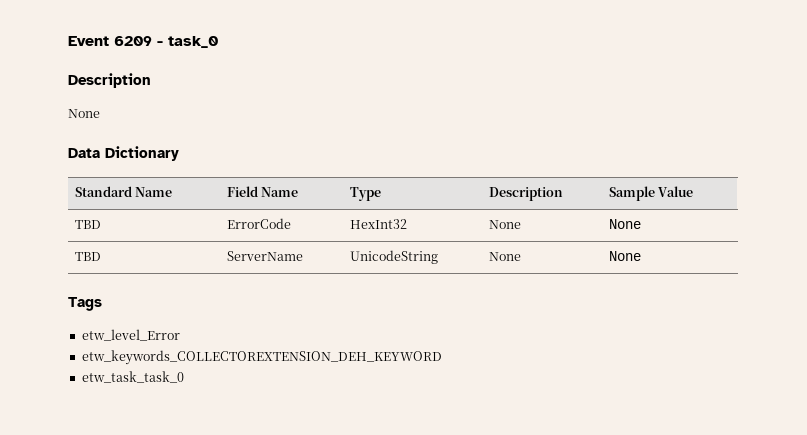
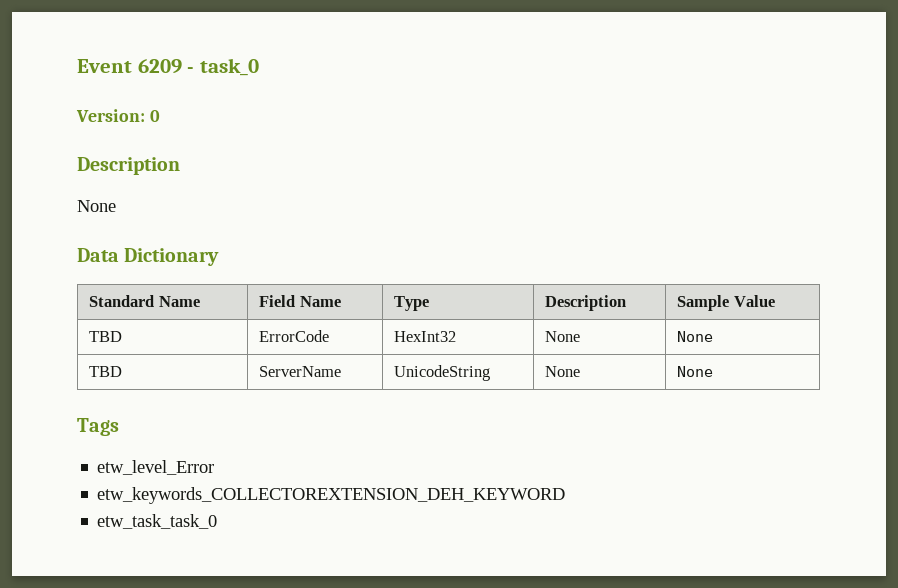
+ Version: 0

